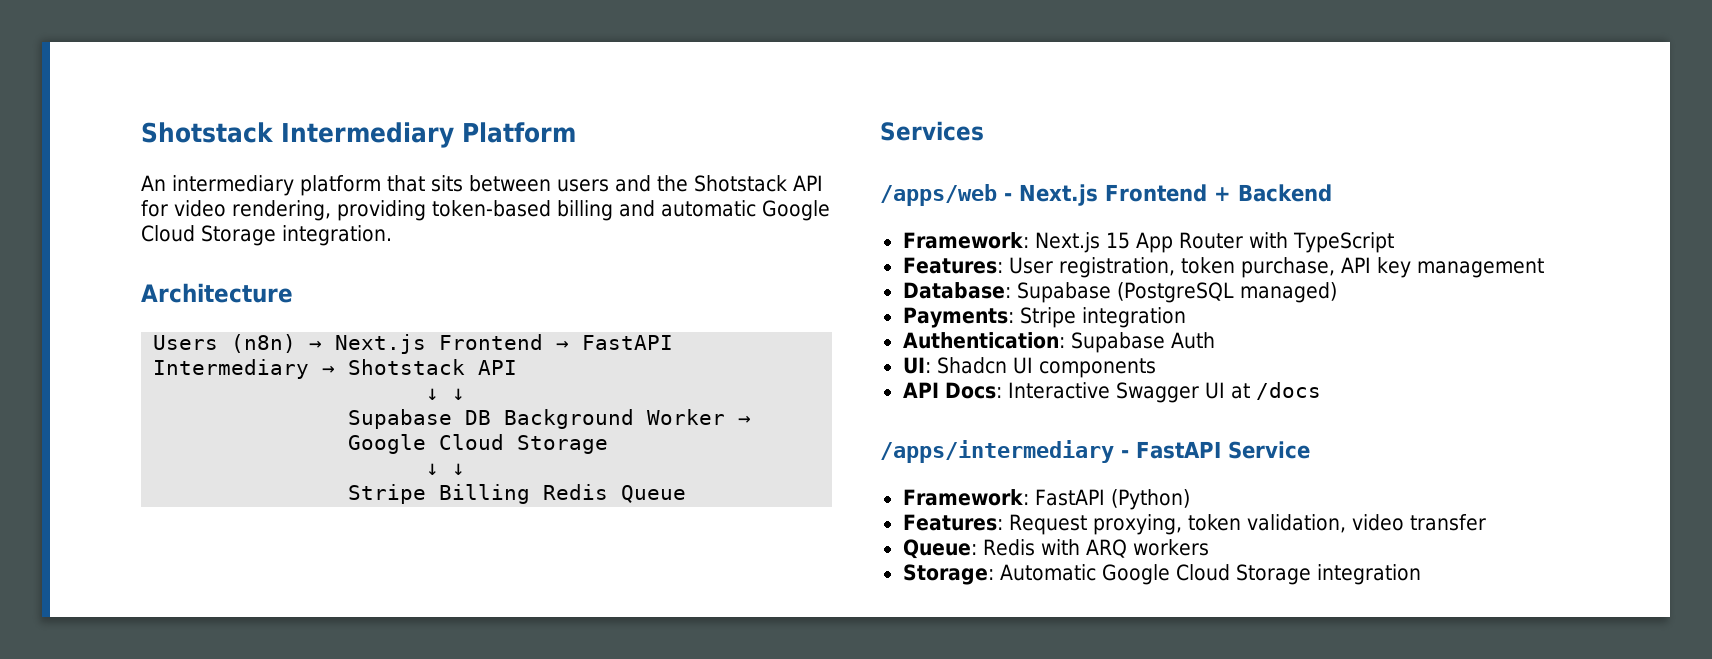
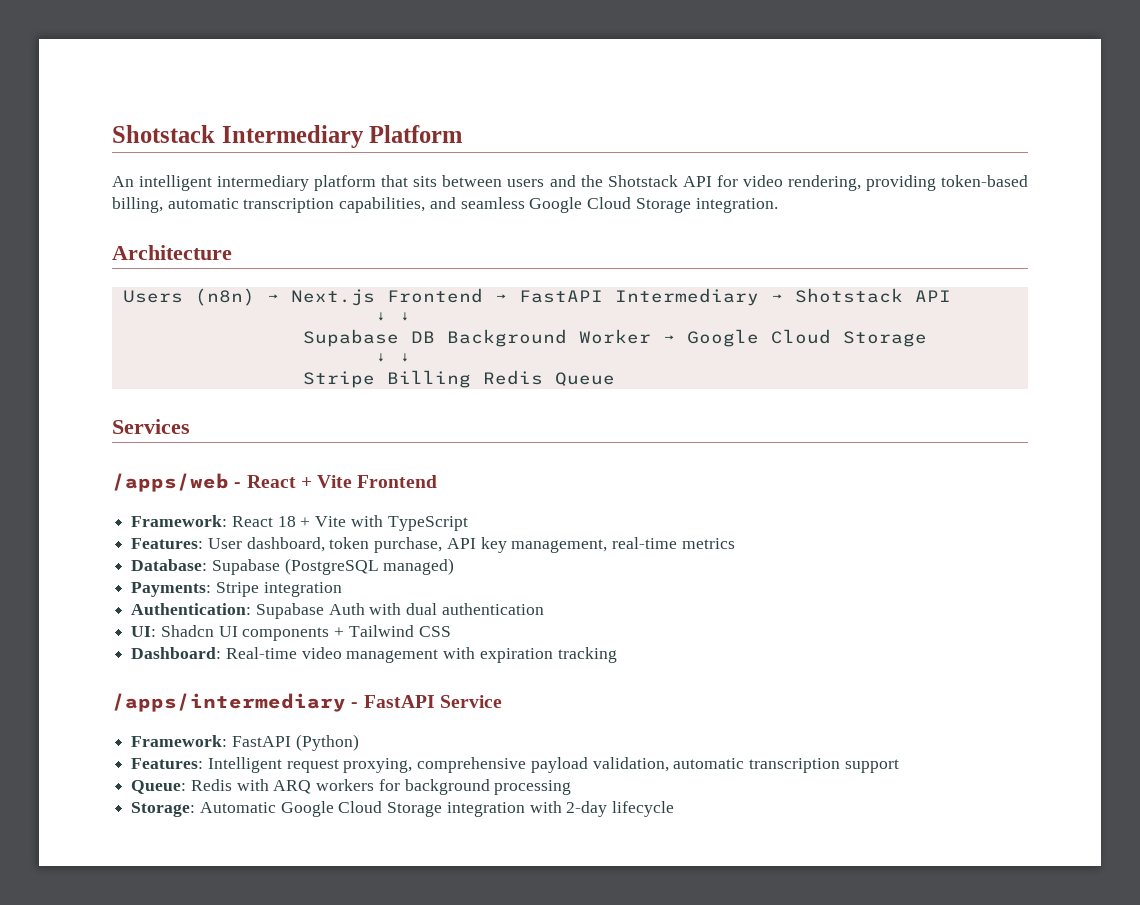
- An intermediary platform that sits between users and the Shotstack API for video rendering, providing token-based billing and automatic Google Cloud Storage integration.
+ An intelligent intermediary platform that sits between users and the Shotstack API for video rendering, providing token-based billing, automatic transcription capabilities, and seamless Google Cloud Storage integration.
- /apps/web - Next.js Frontend + Backend
- Framework: Next.js 15 App Router with TypeScript
+ /apps/web - React + Vite Frontend
+ Framework: React 18 + Vite with TypeScript
- Features: User registration, token purchase, API key management
+ Features: User dashboard, token purchase, API key management, real-time metrics
- Authentication: Supabase Auth
+ Authentication: Supabase Auth with dual authentication
- UI: Shadcn UI components
- API Docs: Interactive Swagger UI at /docs
+ UI: Shadcn UI components + Tailwind CSS
+ Dashboard: Real-time video management with expiration tracking
- Features: Request proxying, token validation, video transfer
+ Features: Intelligent request proxying, comprehensive payload validation, automatic transcription support
- Queue: Redis with ARQ workers
+ Queue: Redis with ARQ workers for background processing
- Storage: Automatic Google Cloud Storage integration
+ Storage: Automatic Google Cloud Storage integration with 2-day lifecycle

